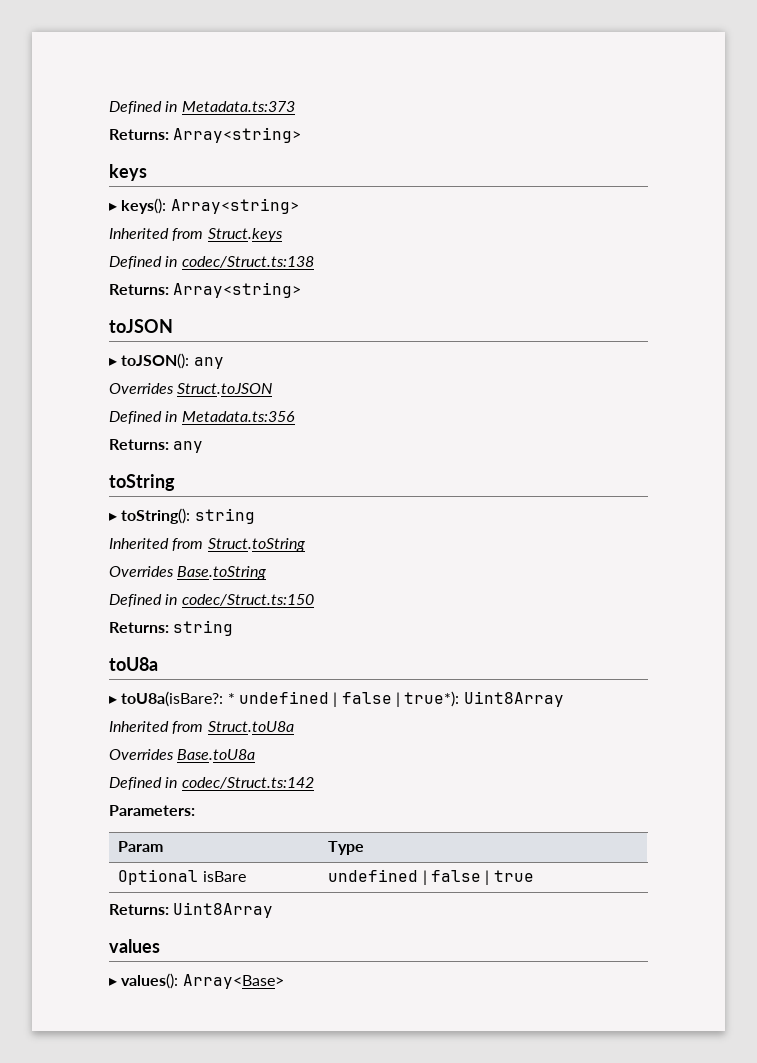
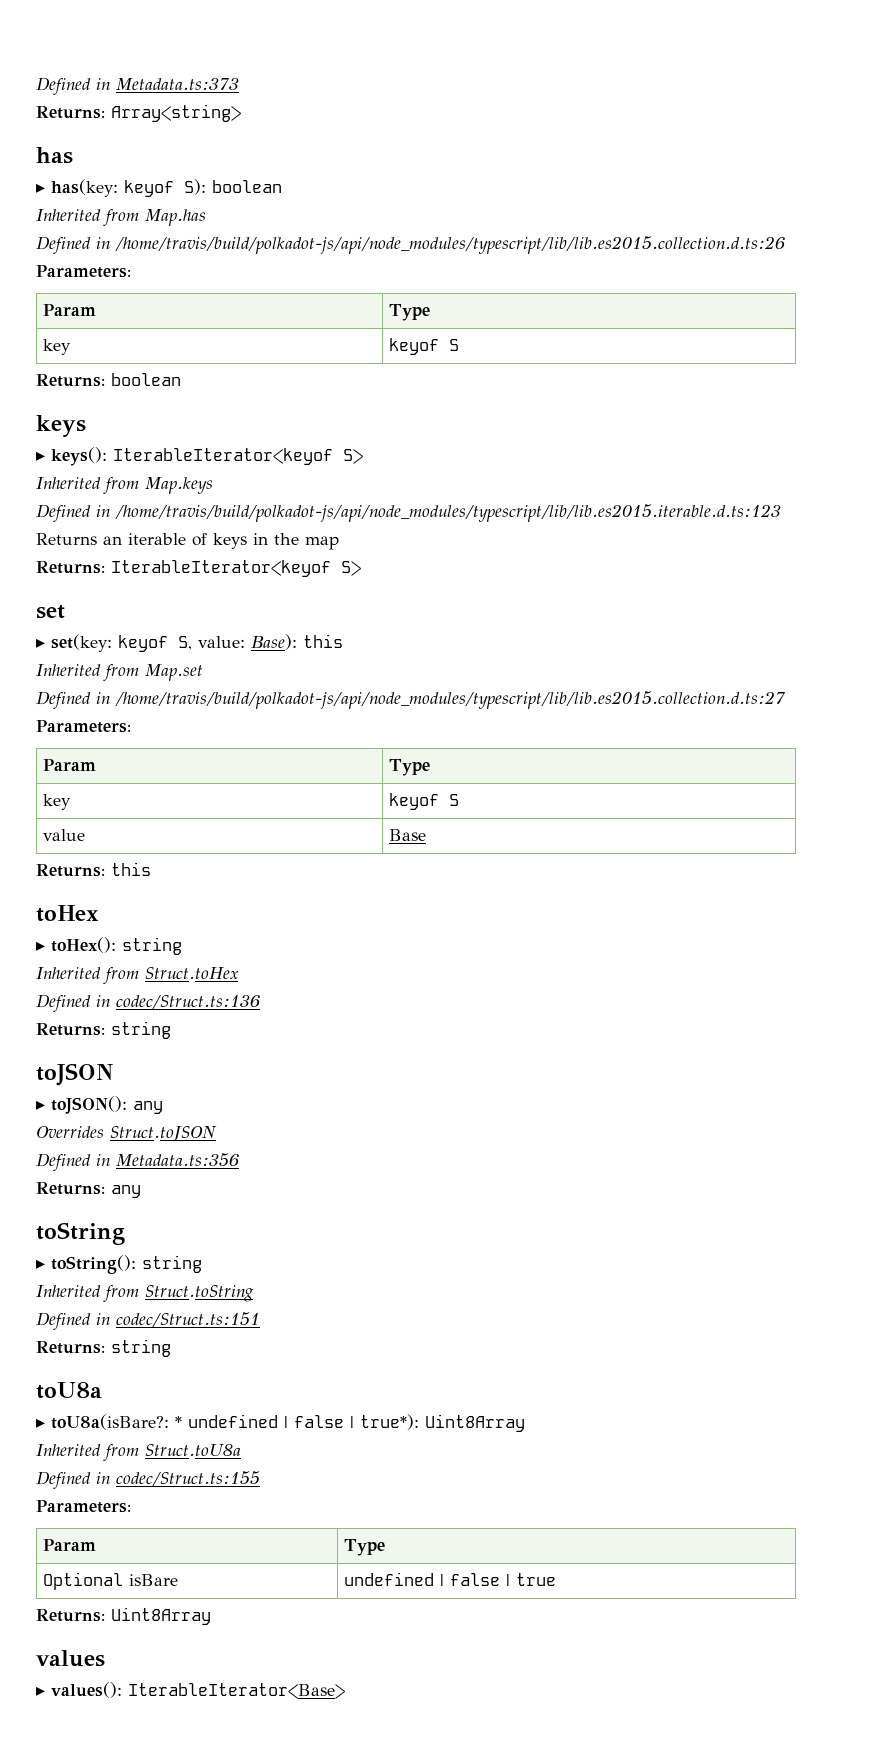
+ has
+ ▸ has(key: keyof S): boolean
+ Inherited from Map.has
+ Defined in /home/travis/build/polkadot-js/api/node_modules/typescript/lib/lib.es2015.collection.d.ts:26
+ Parameters:
+ Param | Type
+ key | keyof S
+ Returns: boolean
- ▸ keys(): Array<string>
- Inherited from Struct.keys
- Defined in codec/Struct.ts:138
- Returns: Array<string>
+ ▸ keys(): IterableIterator<keyof S>
+ Inherited from Map.keys
+ Defined in /home/travis/build/polkadot-js/api/node_modules/typescript/lib/lib.es2015.iterable.d.ts:123
+ Returns an iterable of keys in the map
+ Returns: IterableIterator<keyof S>
+ set
+ ▸ set(key: keyof S, value: Base): this
+ Inherited from Map.set
+ Defined in /home/travis/build/polkadot-js/api/node_modules/typescript/lib/lib.es2015.collection.d.ts:27
+ Parameters:
+ Param | Type
+ key | keyof S
+ value | Base
+ Returns: this
+ toHex
+ ▸ toHex(): string
+ Inherited from Struct.toHex
+ Defined in codec/Struct.ts:136
+ Returns: string
- Overrides Base.toString
- Defined in codec/Struct.ts:150
+ Defined in codec/Struct.ts:151
- Overrides Base.toU8a
- Defined in codec/Struct.ts:142
+ Defined in codec/Struct.ts:155
- ▸ values(): Array<Base>
+ ▸ values(): IterableIterator<Base>

